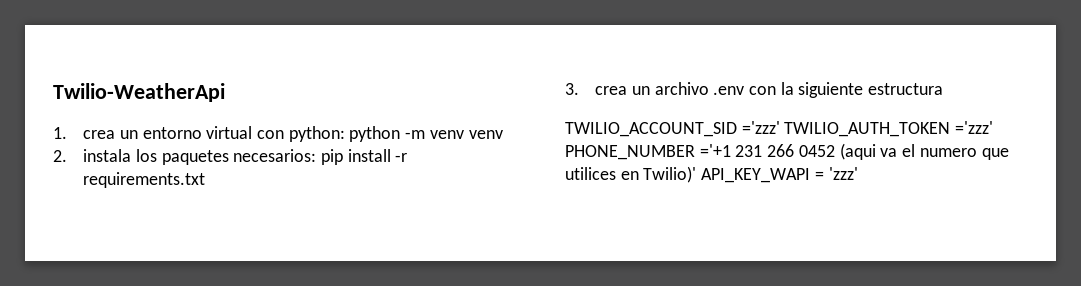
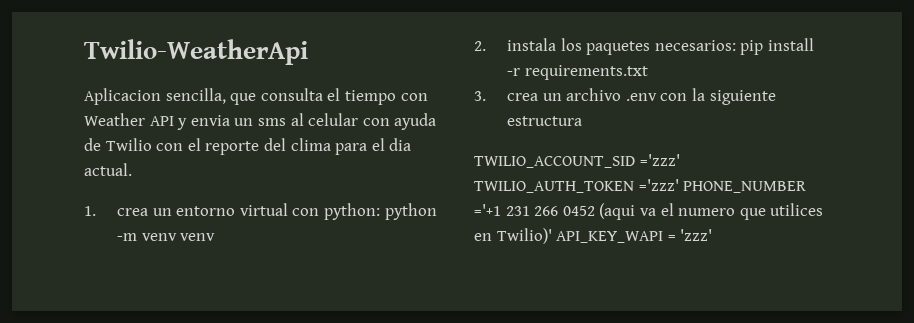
+ Aplicacion sencilla, que consulta el tiempo con Weather API y envia un sms al celular con ayuda de Twilio con el reporte del clima para el dia actual.

